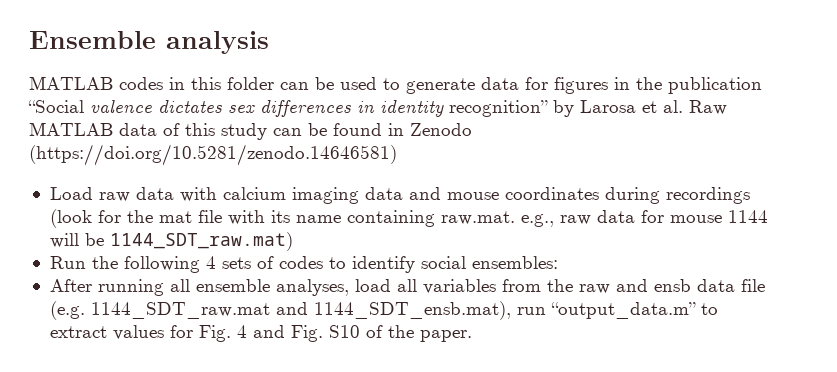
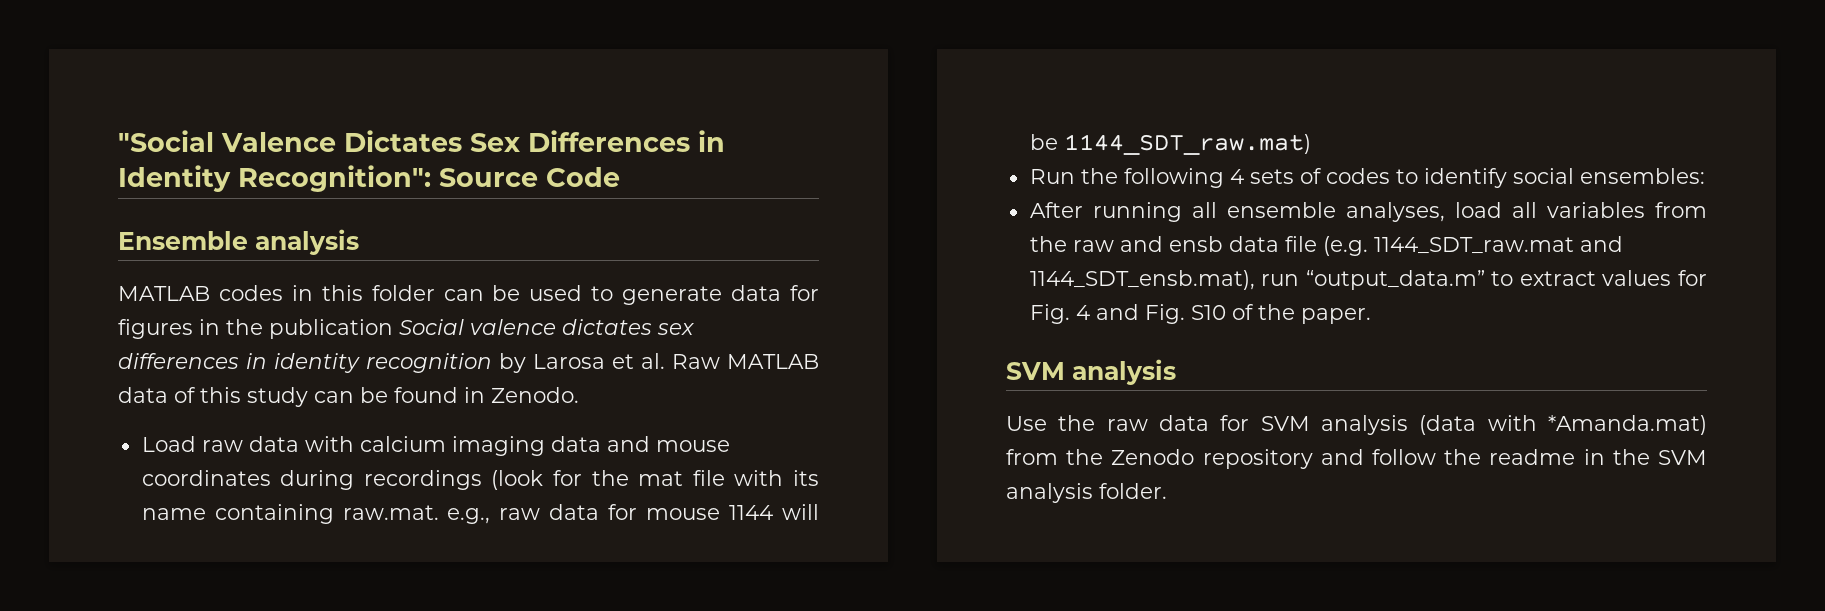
+ "Social Valence Dictates Sex Differences in Identity Recognition": Source Code
- MATLAB codes in this folder can be used to generate data for figures in the publication “Social valence dictates sex differences in identity recognition” by Larosa et al. Raw MATLAB data of this study can be found in Zenodo (https://doi.org/10.5281/zenodo.14646581)
+ MATLAB codes in this folder can be used to generate data for figures in the publication Social valence dictates sex differences in identity recognition by Larosa et al. Raw MATLAB data of this study can be found in Zenodo.
  After running all ensemble analyses, load all variables from the raw and ensb data file (e.g. 1144_SDT_raw.mat and 1144_SDT_ensb.mat), run “output_data.m” to extract values for Fig. 4 and Fig. S10 of the paper.
+ SVM analysis
+ Use the raw data for SVM analysis (data with *Amanda.mat) from the Zenodo repository and follow the readme in the SVM analysis folder.

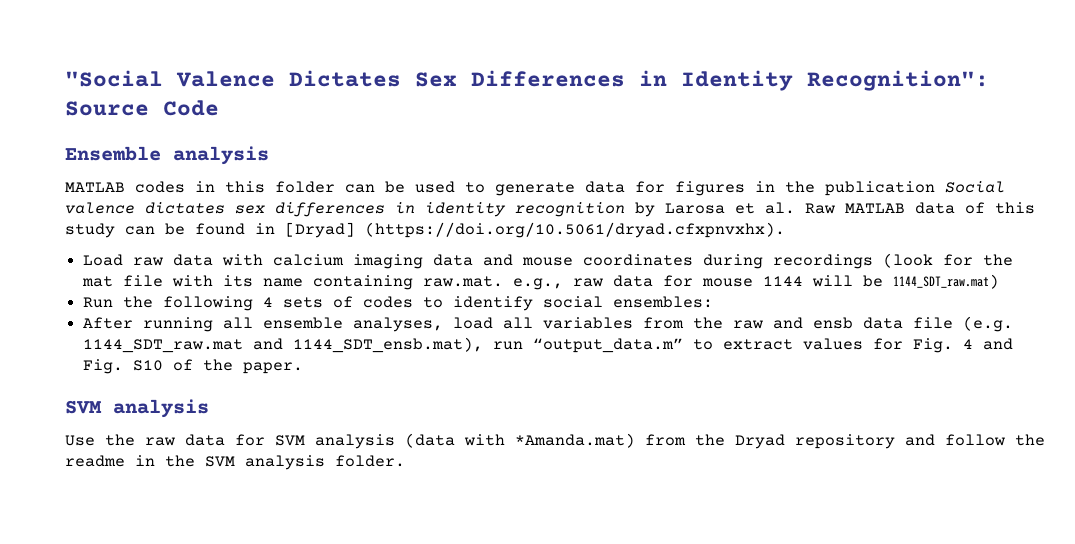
- MATLAB codes in this folder can be used to generate data for figures in the publication Social valence dictates sex differences in identity recognition by Larosa et al. Raw MATLAB data of this study can be found in Zenodo.
+ MATLAB codes in this folder can be used to generate data for figures in the publication Social valence dictates sex differences in identity recognition by Larosa et al. Raw MATLAB data of this study can be found in [Dryad] (https://doi.org/10.5061/dryad.cfxpnvxhx).
- Use the raw data for SVM analysis (data with *Amanda.mat) from the Zenodo repository and follow the readme in the SVM analysis folder.
+ Use the raw data for SVM analysis (data with *Amanda.mat) from the Dryad repository and follow the readme in the SVM analysis folder.

